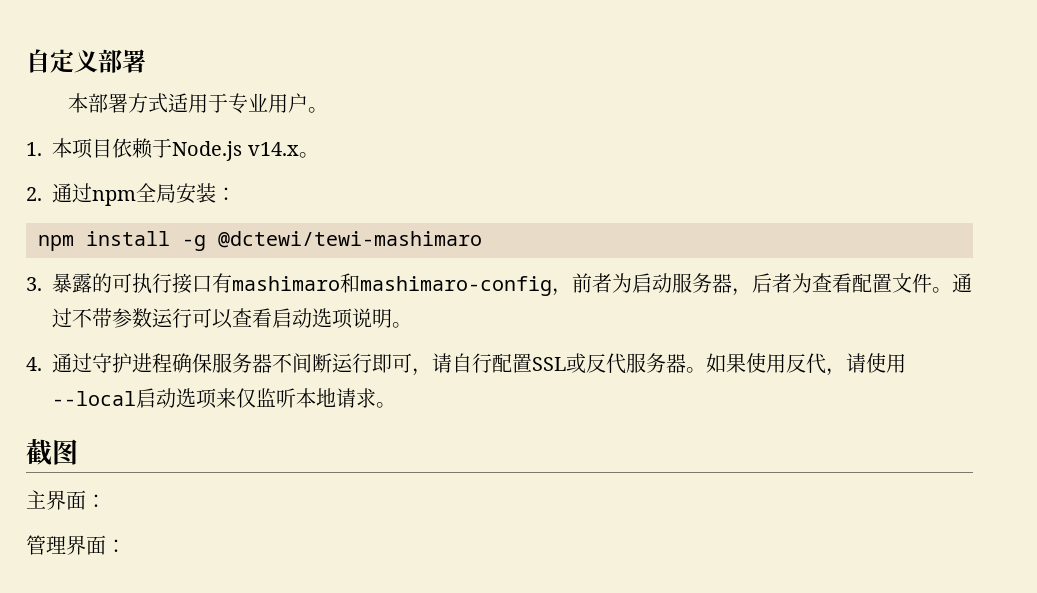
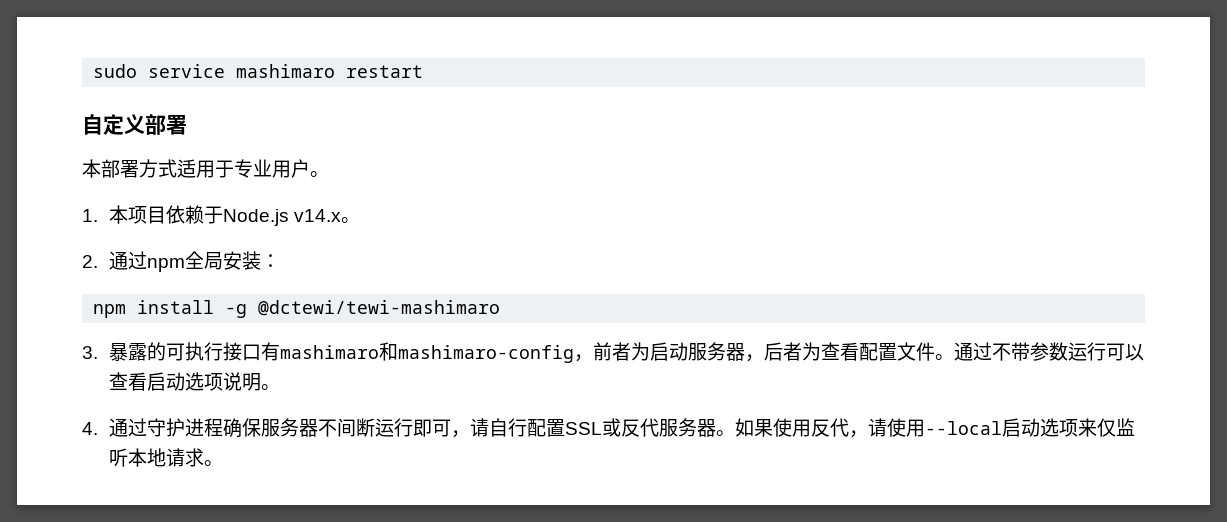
+ sudo service mashimaro restart
- 截图
- 主界面：
- 管理界面：

